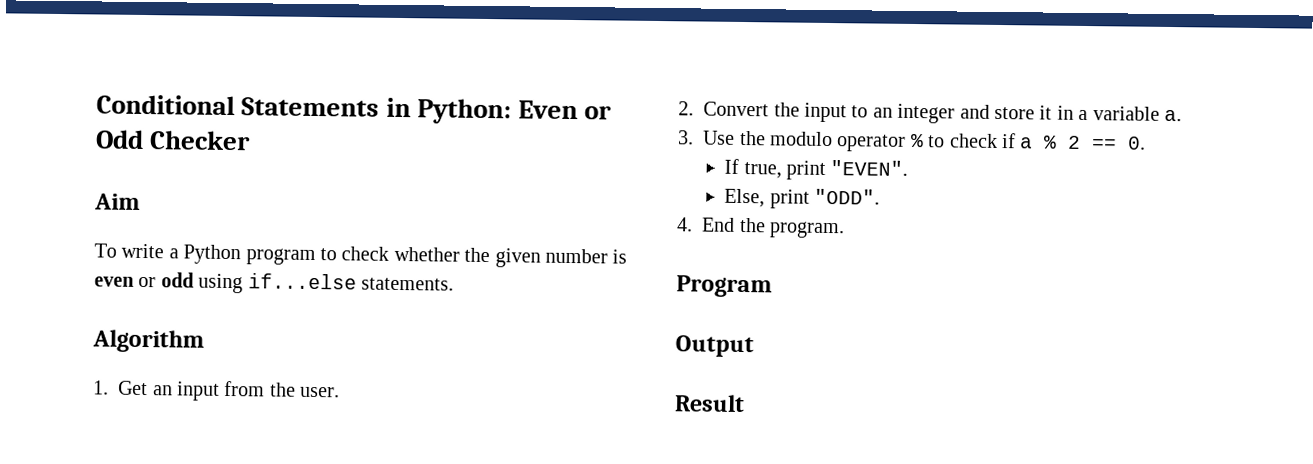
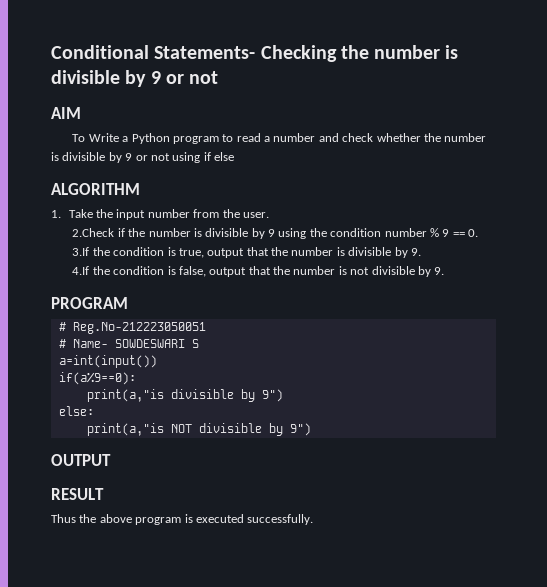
- Conditional Statements in Python: Even or Odd Checker
- Aim
+ Conditional Statements- Checking the number is divisible by 9 or not
+ AIM
- To write a Python program to check whether the given number is even or odd using if...else statements.
- Algorithm
- 1. Get an input from the user.
- 2. Convert the input to an integer and store it in a variable a.
- 3. Use the modulo operator % to check if a % 2 == 0.
- If true, print "EVEN".
- Else, print "ODD".
- 4. End the program.
- Program
- Output
- Result
+ To Write a Python program to read a number and check whether the number is divisible by 9 or not using if else
+ ALGORITHM
+ 1. Take the input number from the user.
+ 2.Check if the number is divisible by 9 using the condition number % 9 == 0.
+ 3.If the condition is true, output that the number is divisible by 9.
+ 4.If the condition is false, output that the number is not divisible by 9.
+ PROGRAM
+ # Reg.No-212223050051
+ # Name- SOWDESWARI S
+ a=int(input())
+ if(a%9==0):
+ print(a,"is divisible by 9")
+ else:
+ print(a,"is NOT divisible by 9")
+ OUTPUT
+ RESULT
+ Thus the above program is executed successfully.

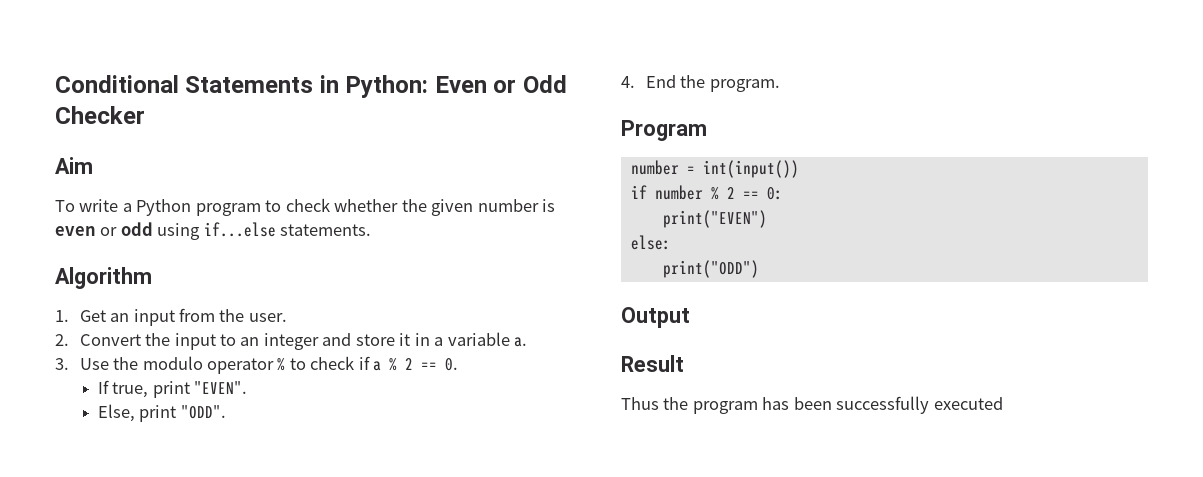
- Conditional Statements- Checking the number is divisible by 9 or not
- AIM
+ Conditional Statements in Python: Even or Odd Checker
+ Aim
- To Write a Python program to read a number and check whether the number is divisible by 9 or not using if else
- ALGORITHM
- 1. Take the input number from the user.
- 2.Check if the number is divisible by 9 using the condition number % 9 == 0.
- 3.If the condition is true, output that the number is divisible by 9.
- 4.If the condition is false, output that the number is not divisible by 9.
- PROGRAM
- # Reg.No-212223050051
- # Name- SOWDESWARI S
- a=int(input())
- if(a%9==0):
- print(a,"is divisible by 9")
+ To write a Python program to check whether the given number is even or odd using if...else statements.
+ Algorithm
+ 1. Get an input from the user.
+ 2. Convert the input to an integer and store it in a variable a.
+ 3. Use the modulo operator % to check if a % 2 == 0.
+ If true, print "EVEN".
+ Else, print "ODD".
+ 4. End the program.
+ Program
+ number = int(input())
+ if number % 2 == 0:
+ print("EVEN")
  else:
- print(a,"is NOT divisible by 9")
- OUTPUT
- RESULT
- Thus the above program is executed successfully.
+ print("ODD")
+ Output
+ Result
+ Thus the program has been successfully executed

